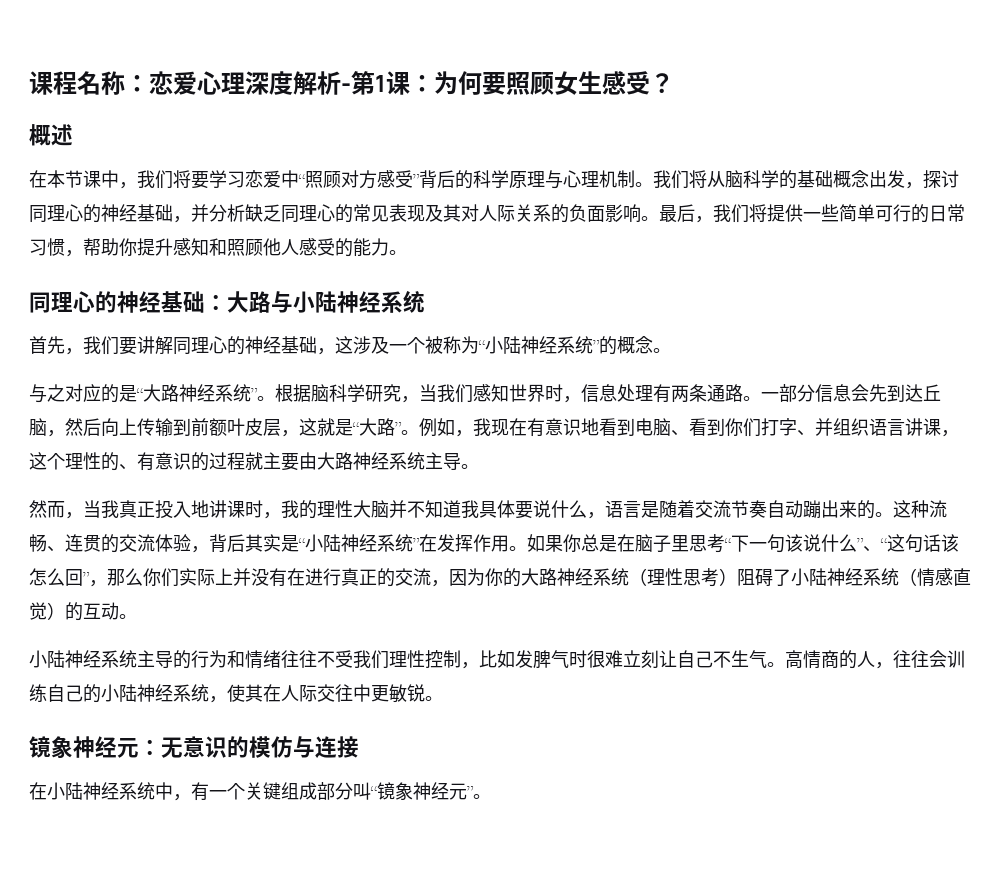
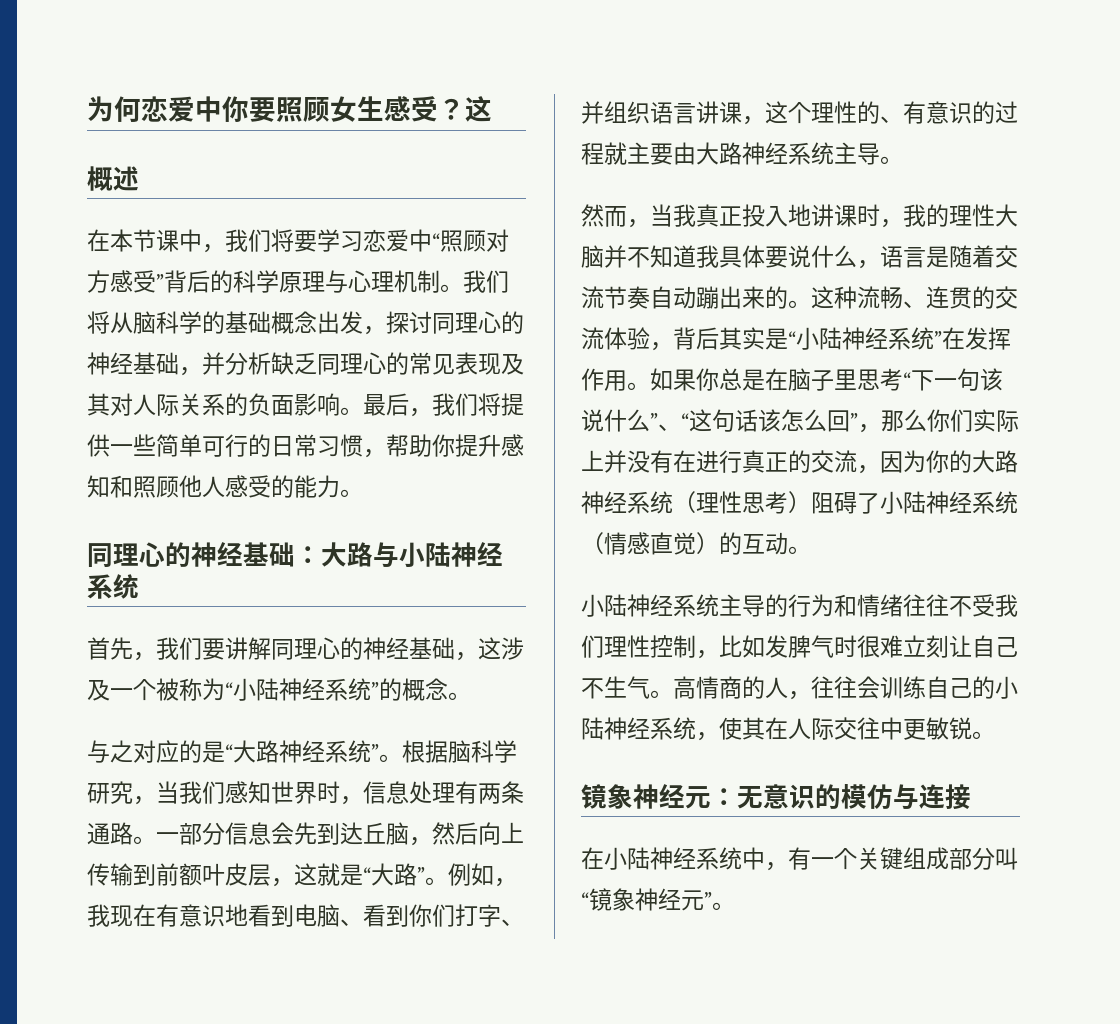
- 课程名称：恋爱心理深度解析-第1课：为何要照顾女生感受？
+ 为何恋爱中你要照顾女生感受？这

